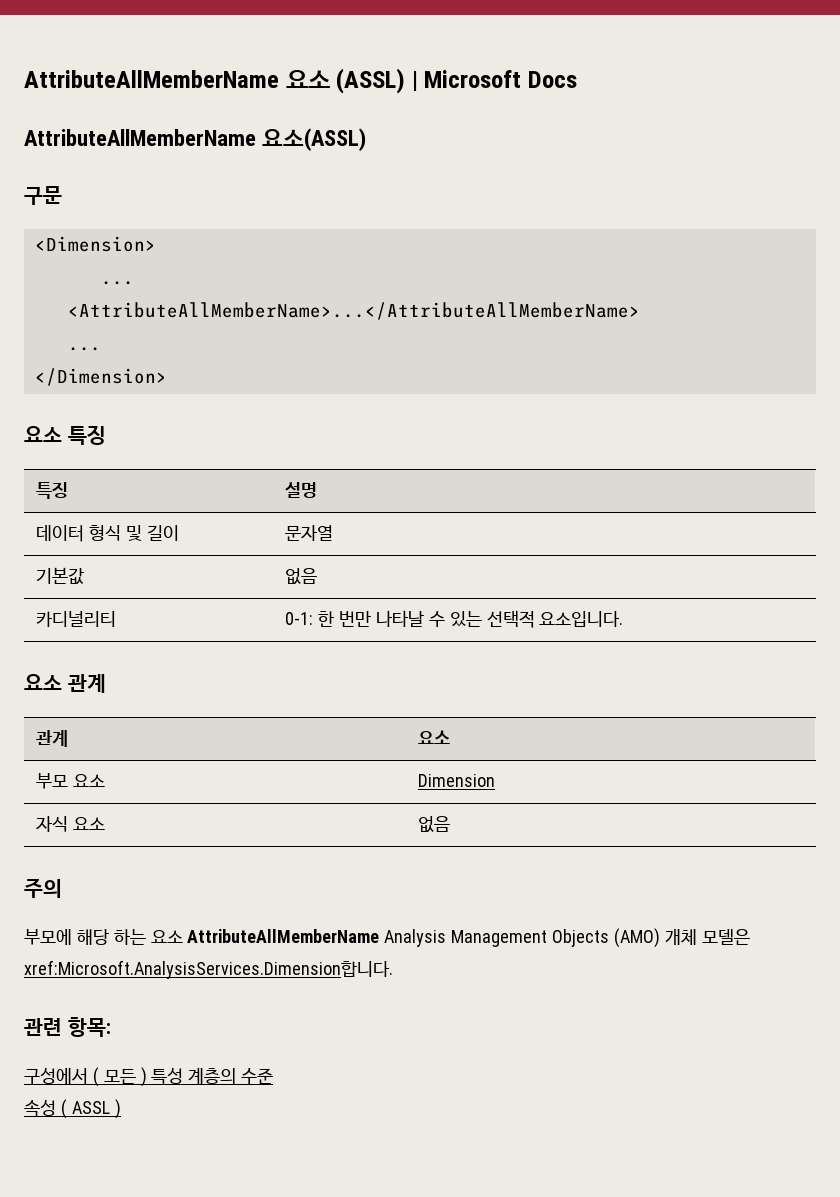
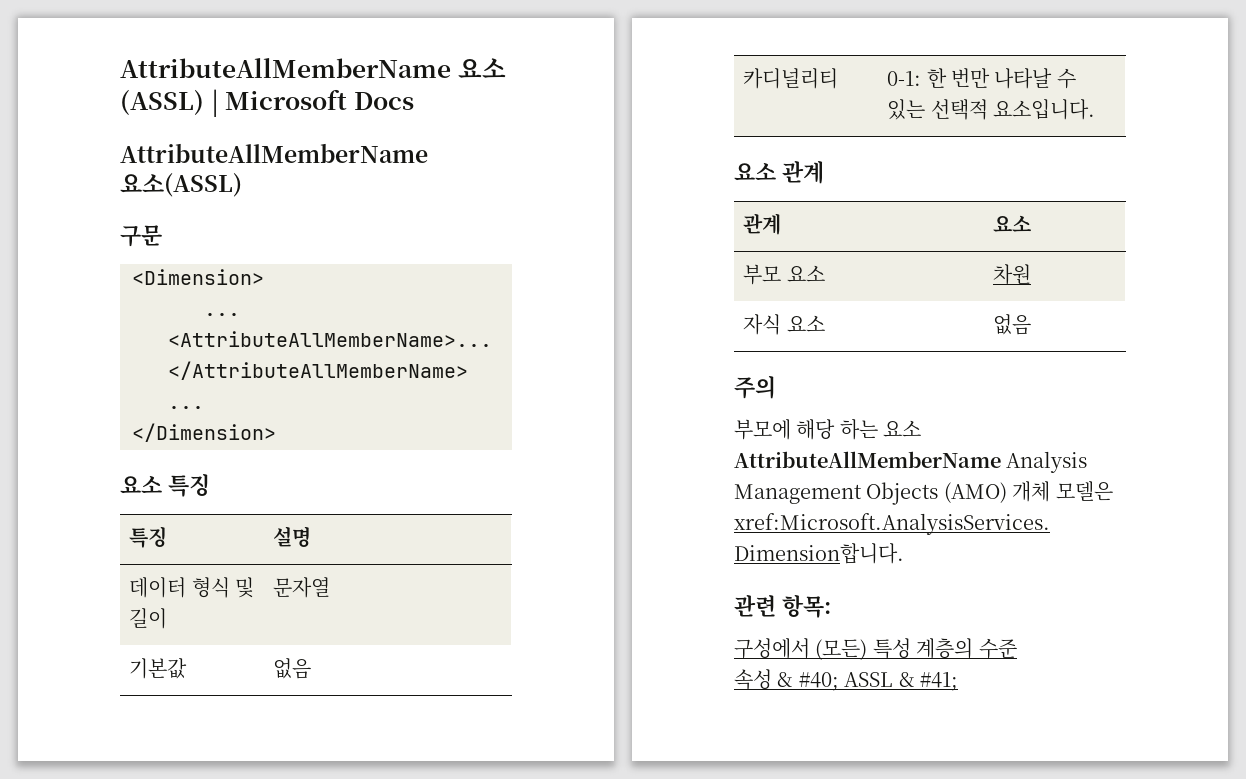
- 부모 요소 | Dimension
+ 부모 요소 | 차원
- 구성에서 ( 모든 ) 특성 계층의 수준
+ 구성에서 (모든) 특성 계층의 수준
- 속성 ( ASSL )
+ 속성 & #40; ASSL & #41;

